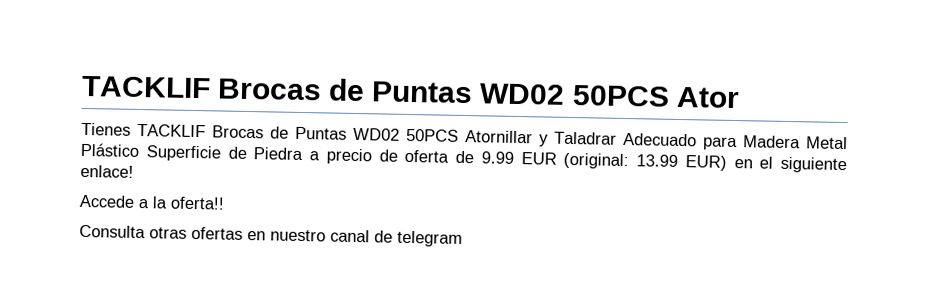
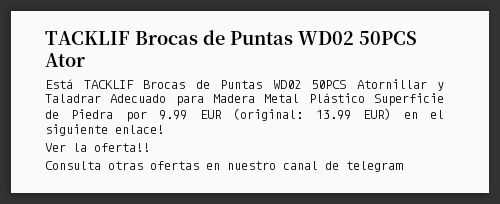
- Tienes TACKLIF Brocas de Puntas WD02 50PCS Atornillar y Taladrar Adecuado para Madera Metal Plástico Superficie de Piedra a precio de oferta de 9.99 EUR (original: 13.99 EUR) en el siguiente enlace!
+ Está TACKLIF Brocas de Puntas WD02 50PCS Atornillar y Taladrar Adecuado para Madera Metal Plástico Superficie de Piedra por 9.99 EUR (original: 13.99 EUR) en el siguiente enlace!
- Accede a la oferta!!
+ Ver la oferta!!

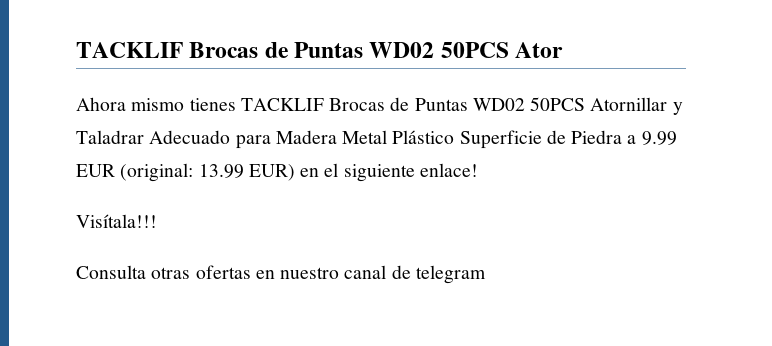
- Está TACKLIF Brocas de Puntas WD02 50PCS Atornillar y Taladrar Adecuado para Madera Metal Plástico Superficie de Piedra por 9.99 EUR (original: 13.99 EUR) en el siguiente enlace!
+ Ahora mismo tienes TACKLIF Brocas de Puntas WD02 50PCS Atornillar y Taladrar Adecuado para Madera Metal Plástico Superficie de Piedra a 9.99 EUR (original: 13.99 EUR) en el siguiente enlace!
- Ver la oferta!!
+ Visítala!!!

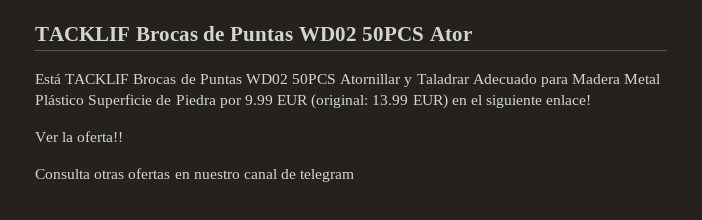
- Ahora mismo tienes TACKLIF Brocas de Puntas WD02 50PCS Atornillar y Taladrar Adecuado para Madera Metal Plástico Superficie de Piedra a 9.99 EUR (original: 13.99 EUR) en el siguiente enlace!
+ Está TACKLIF Brocas de Puntas WD02 50PCS Atornillar y Taladrar Adecuado para Madera Metal Plástico Superficie de Piedra por 9.99 EUR (original: 13.99 EUR) en el siguiente enlace!
- Visítala!!!
+ Ver la oferta!!

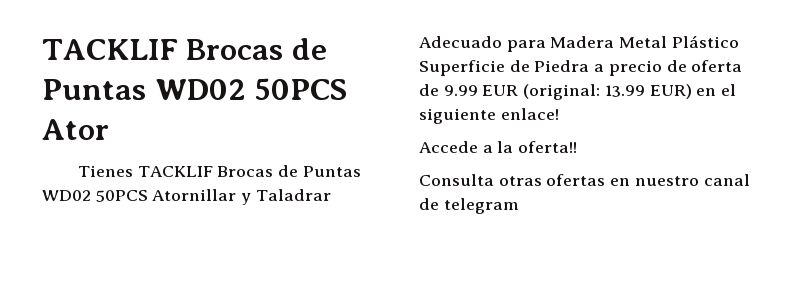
- Está TACKLIF Brocas de Puntas WD02 50PCS Atornillar y Taladrar Adecuado para Madera Metal Plástico Superficie de Piedra por 9.99 EUR (original: 13.99 EUR) en el siguiente enlace!
+ Tienes TACKLIF Brocas de Puntas WD02 50PCS Atornillar y Taladrar Adecuado para Madera Metal Plástico Superficie de Piedra a precio de oferta de 9.99 EUR (original: 13.99 EUR) en el siguiente enlace!
- Ver la oferta!!
+ Accede a la oferta!!

